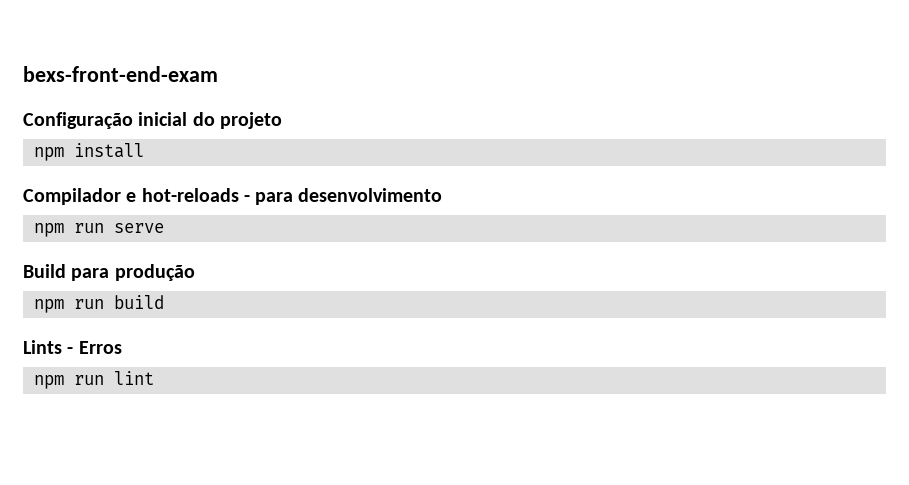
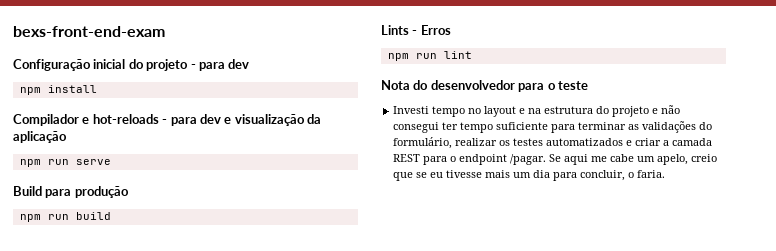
- Configuração inicial do projeto
+ Configuração inicial do projeto - para dev
- Compilador e hot-reloads - para desenvolvimento
+ Compilador e hot-reloads - para dev e visualização da aplicação
+ Nota do desenvolvedor para o teste
+ Investi tempo no layout e na estrutura do projeto e não consegui ter tempo suficiente para terminar as validações do formulário, realizar os testes automatizados e criar a camada REST para o endpoint /pagar. Se aqui me cabe um apelo, creio que se eu tivesse mais um dia para concluir, o faria.

